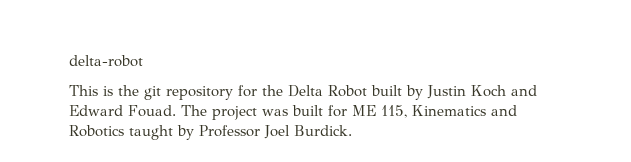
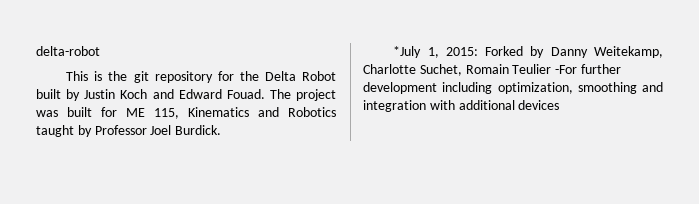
+ *July 1, 2015: Forked by Danny Weitekamp, Charlotte Suchet, Romain Teulier -For further development including optimization, smoothing and integration with additional devices

